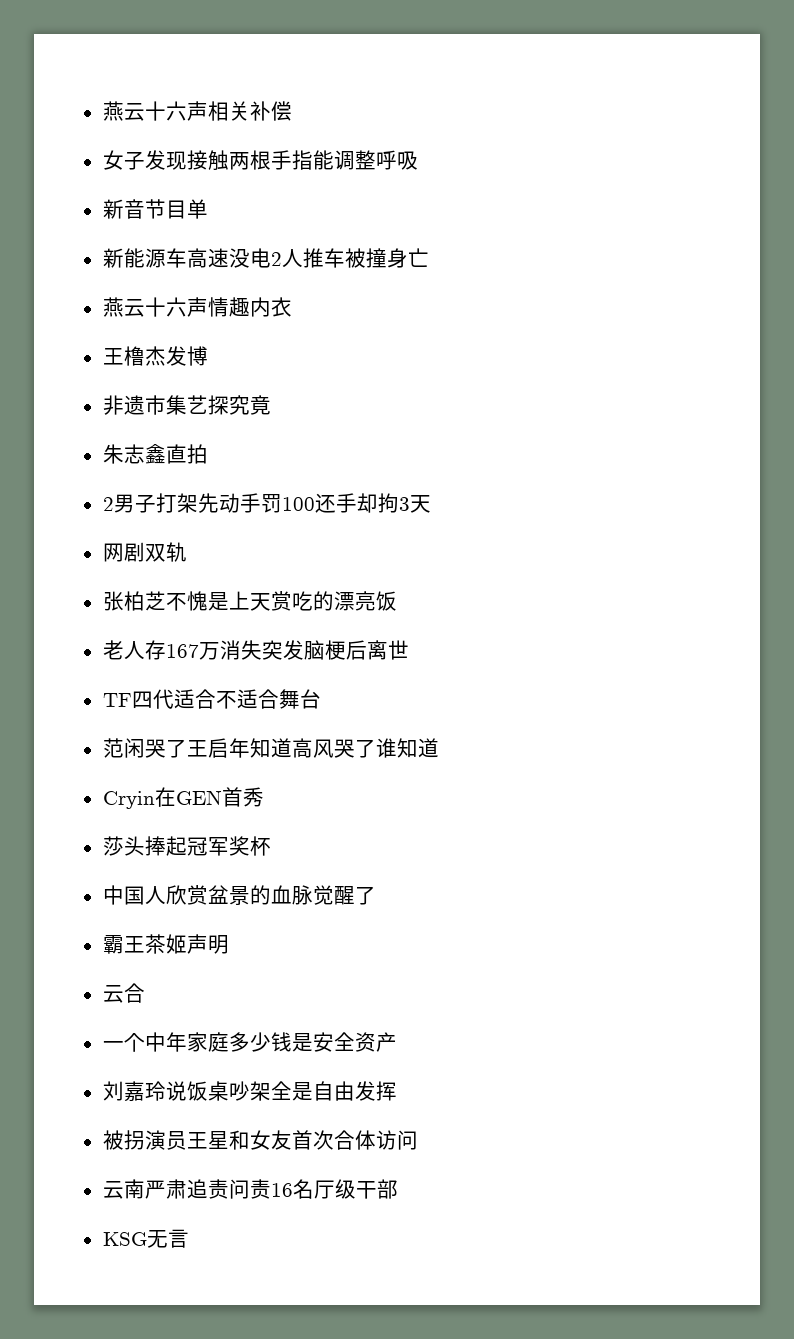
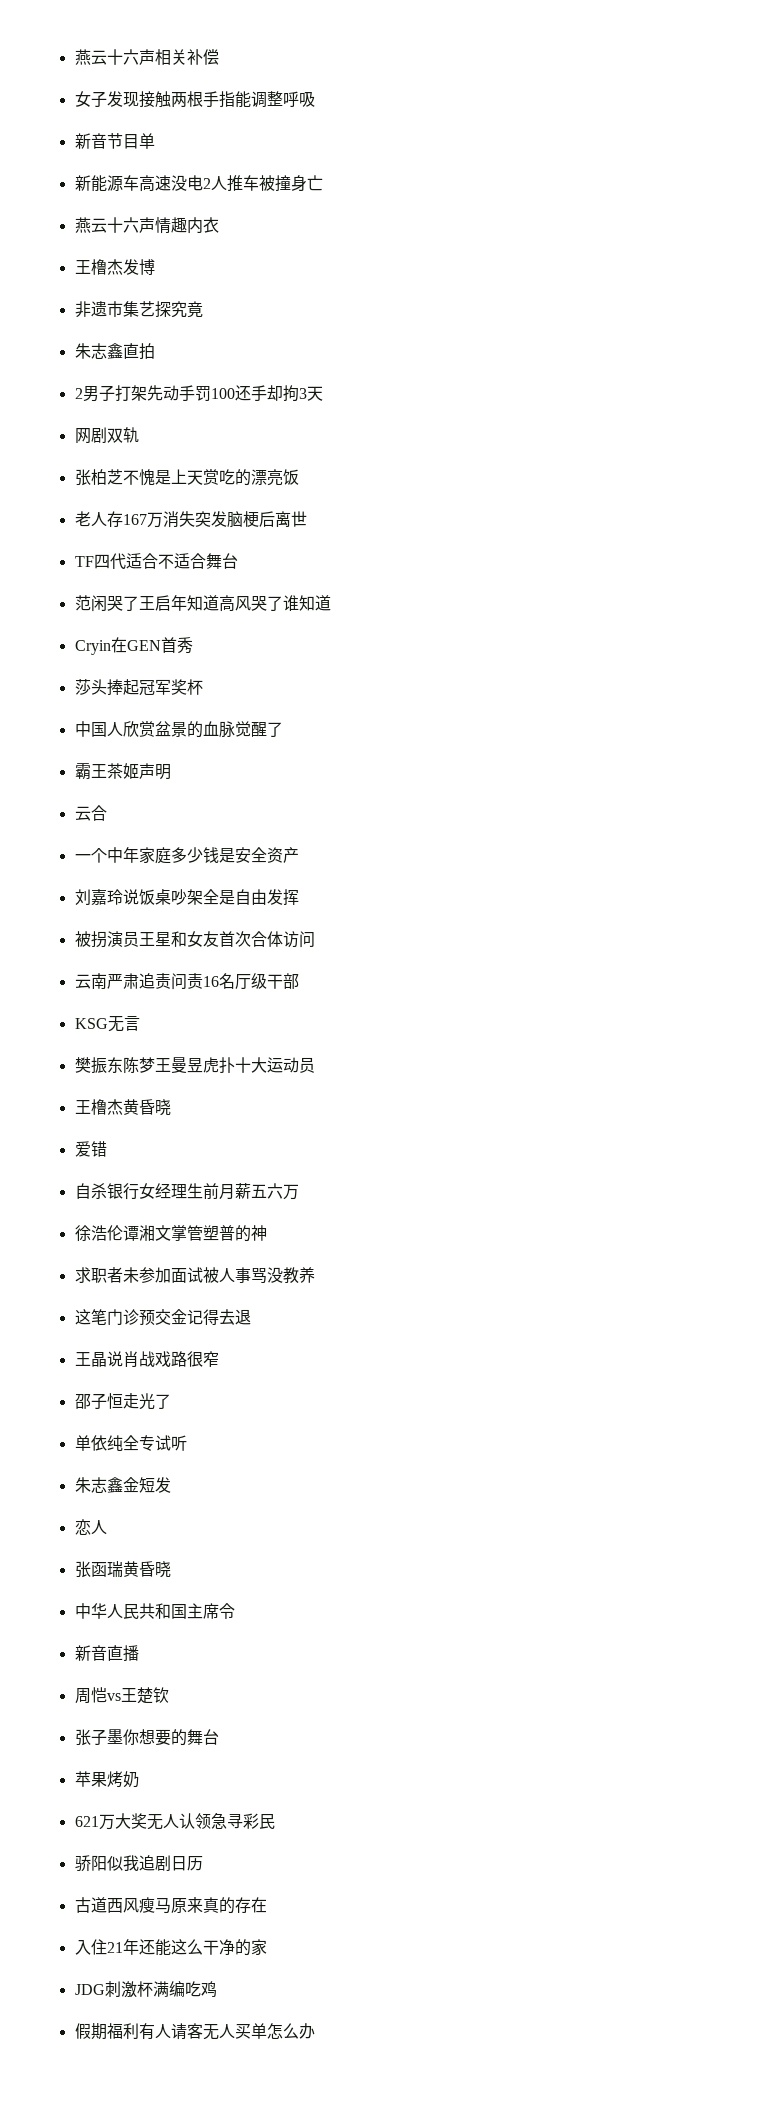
+ 樊振东陈梦王曼昱虎扑十大运动员
+ 王橹杰黄昏晓
+ 爱错
+ 自杀银行女经理生前月薪五六万
+ 徐浩伦谭湘文掌管塑普的神
+ 求职者未参加面试被人事骂没教养
+ 这笔门诊预交金记得去退
+ 王晶说肖战戏路很窄
+ 邵子恒走光了
+ 单依纯全专试听
+ 朱志鑫金短发
+ 恋人
+ 张函瑞黄昏晓
+ 中华人民共和国主席令
+ 新音直播
+ 周恺vs王楚钦
+ 张子墨你想要的舞台
+ 苹果烤奶
+ 621万大奖无人认领急寻彩民
+ 骄阳似我追剧日历
+ 古道西风瘦马原来真的存在
+ 入住21年还能这么干净的家
+ JDG刺激杯满编吃鸡
+ 假期福利有人请客无人买单怎么办

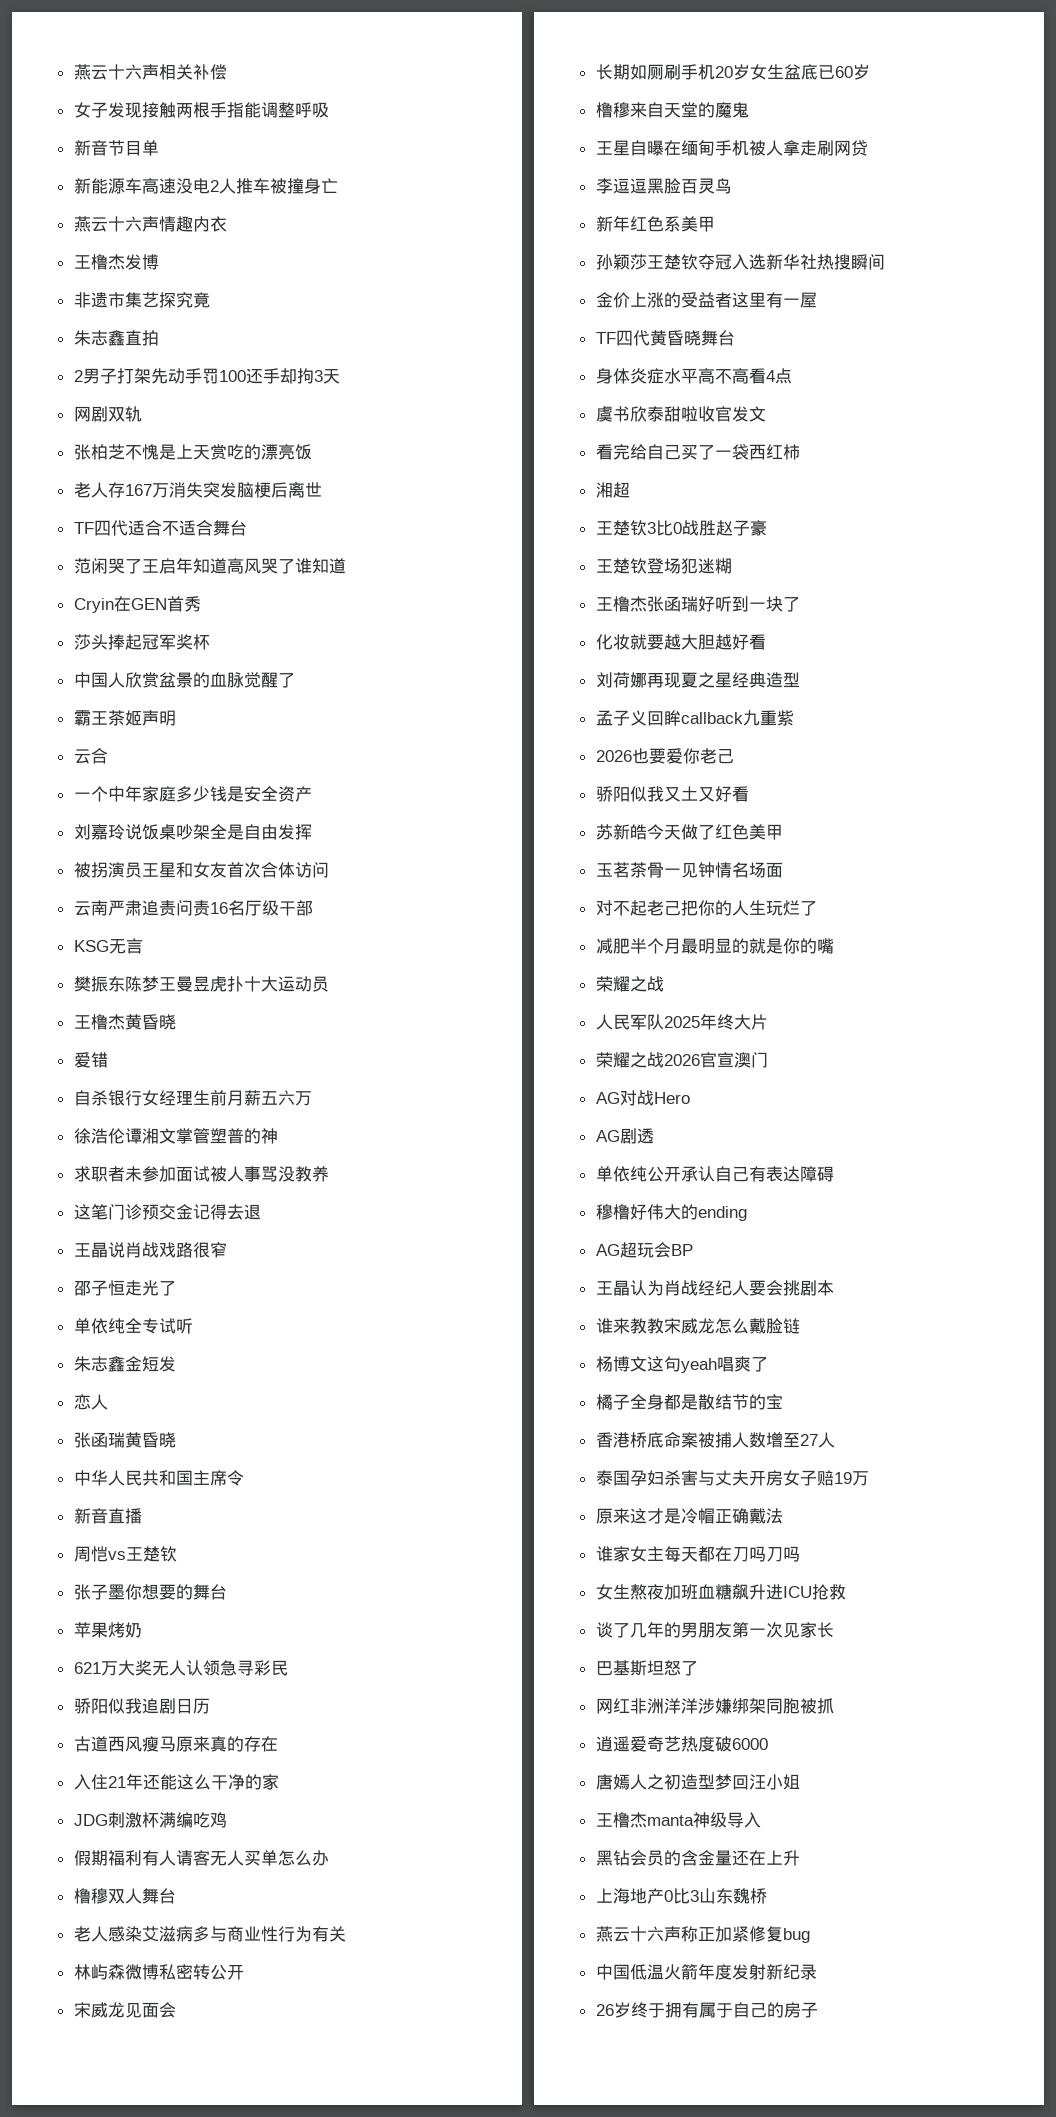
+ 橹穆双人舞台
+ 老人感染艾滋病多与商业性行为有关
+ 林屿森微博私密转公开
+ 宋威龙见面会
+ 长期如厕刷手机20岁女生盆底已60岁
+ 橹穆来自天堂的魔鬼
+ 王星自曝在缅甸手机被人拿走刷网贷
+ 李逗逗黑脸百灵鸟
+ 新年红色系美甲
+ 孙颖莎王楚钦夺冠入选新华社热搜瞬间
+ 金价上涨的受益者这里有一屋
+ TF四代黄昏晓舞台
+ 身体炎症水平高不高看4点
+ 虞书欣泰甜啦收官发文
+ 看完给自己买了一袋西红柿
+ 湘超
+ 王楚钦3比0战胜赵子豪
+ 王楚钦登场犯迷糊
+ 王橹杰张函瑞好听到一块了
+ 化妆就要越大胆越好看
+ 刘荷娜再现夏之星经典造型
+ 孟子义回眸callback九重紫
+ 2026也要爱你老己
+ 骄阳似我又土又好看
+ 苏新皓今天做了红色美甲
+ 玉茗茶骨一见钟情名场面
+ 对不起老己把你的人生玩烂了
+ 减肥半个月最明显的就是你的嘴
+ 荣耀之战
+ 人民军队2025年终大片
+ 荣耀之战2026官宣澳门
+ AG对战Hero
+ AG剧透
+ 单依纯公开承认自己有表达障碍
+ 穆橹好伟大的ending
+ AG超玩会BP
+ 王晶认为肖战经纪人要会挑剧本
+ 谁来教教宋威龙怎么戴脸链
+ 杨博文这句yeah唱爽了
+ 橘子全身都是散结节的宝
+ 香港桥底命案被捕人数增至27人
+ 泰国孕妇杀害与丈夫开房女子赔19万
+ 原来这才是冷帽正确戴法
+ 谁家女主每天都在刀吗刀吗
+ 女生熬夜加班血糖飙升进ICU抢救
+ 谈了几年的男朋友第一次见家长
+ 巴基斯坦怒了
+ 网红非洲洋洋涉嫌绑架同胞被抓
+ 逍遥爱奇艺热度破6000
+ 唐嫣人之初造型梦回汪小姐
+ 王橹杰manta神级导入
+ 黑钻会员的含金量还在上升
+ 上海地产0比3山东魏桥
+ 燕云十六声称正加紧修复bug
+ 中国低温火箭年度发射新纪录
+ 26岁终于拥有属于自己的房子

